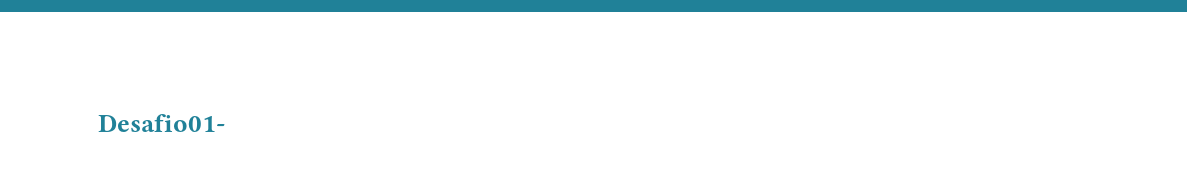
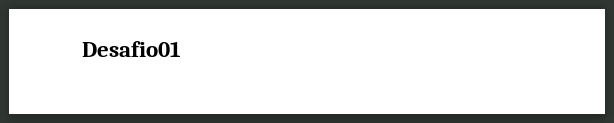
- Desafio01-
+ Desafio01

